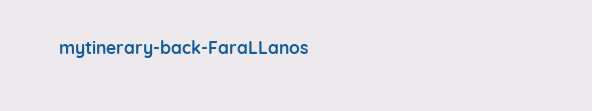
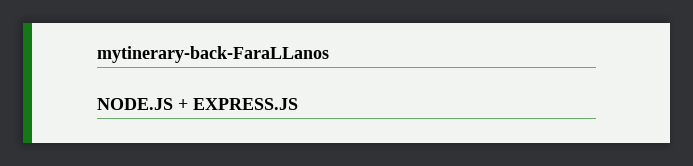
+ NODE.JS + EXPRESS.JS

